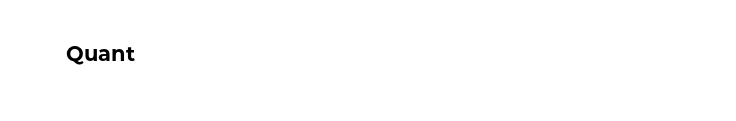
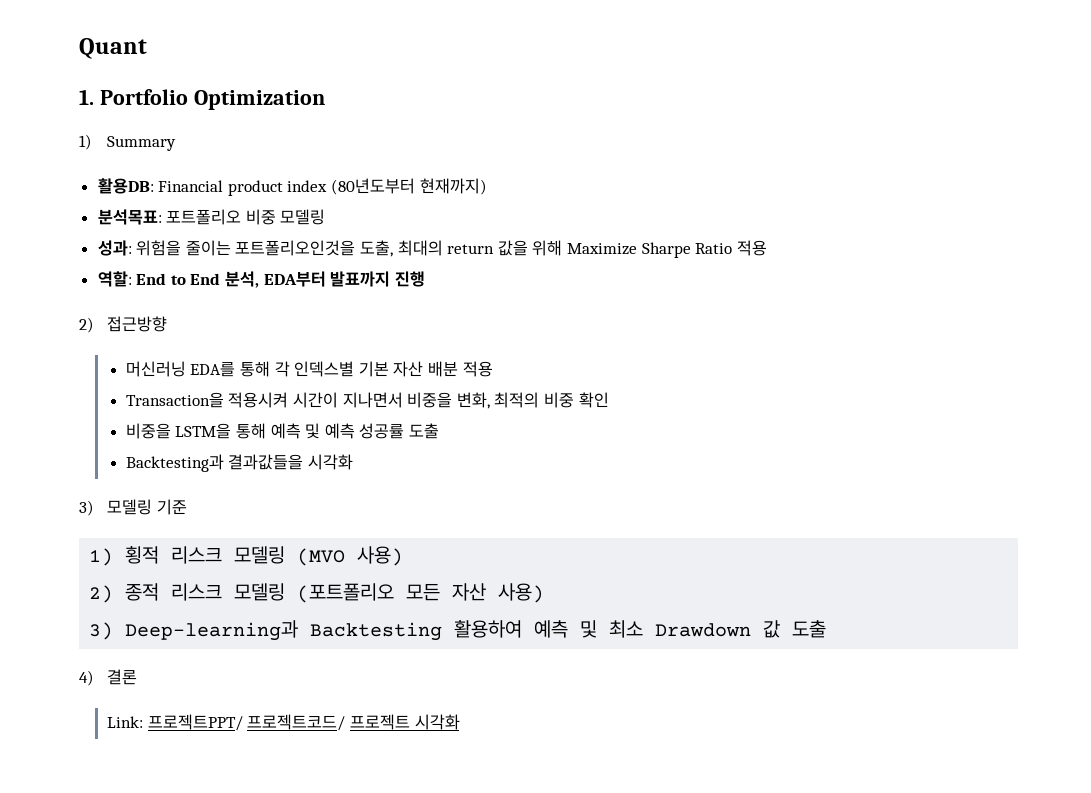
+ 1. Portfolio Optimization
+ 1) Summary
+ 활용DB: Financial product index (80년도부터 현재까지)
+ 분석목표: 포트폴리오 비중 모델링
+ 성과: 위험을 줄이는 포트폴리오인것을 도출, 최대의 return 값을 위해 Maximize Sharpe Ratio 적용
+ 역할: End to End 분석, EDA부터 발표까지 진행
+ 2) 접근방향
+ 머신러닝 EDA를 통해 각 인덱스별 기본 자산 배분 적용
+ Transaction을 적용시켜 시간이 지나면서 비중을 변화, 최적의 비중 확인
+ 비중을 LSTM을 통해 예측 및 예측 성공률 도출
+ Backtesting과 결과값들을 시각화
+ 3) 모델링 기준
+ 1) 횡적 리스크 모델링 (MVO 사용)
+ 2) 종적 리스크 모델링 (포트폴리오 모든 자산 사용)
+ 3) Deep-learning과 Backtesting 활용하여 예측 및 최소 Drawdown 값 도출
+ 4) 결론
+ Link: 프로젝트PPT/ 프로젝트코드/ 프로젝트 시각화

